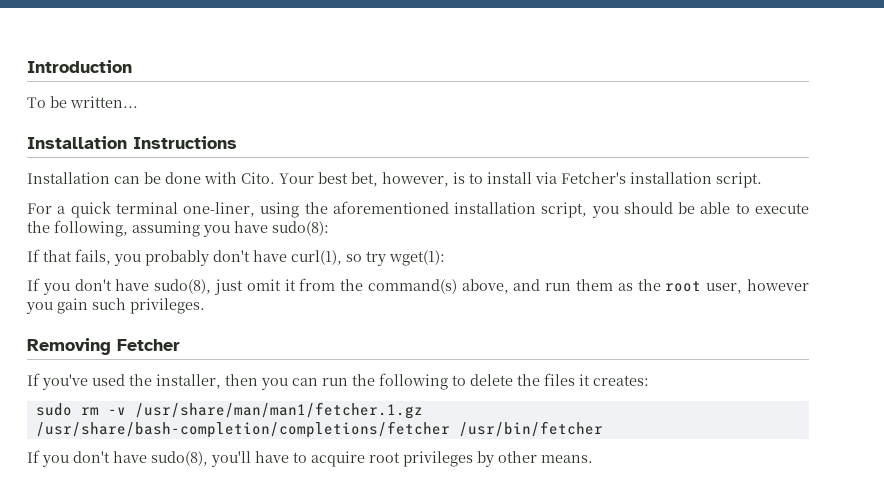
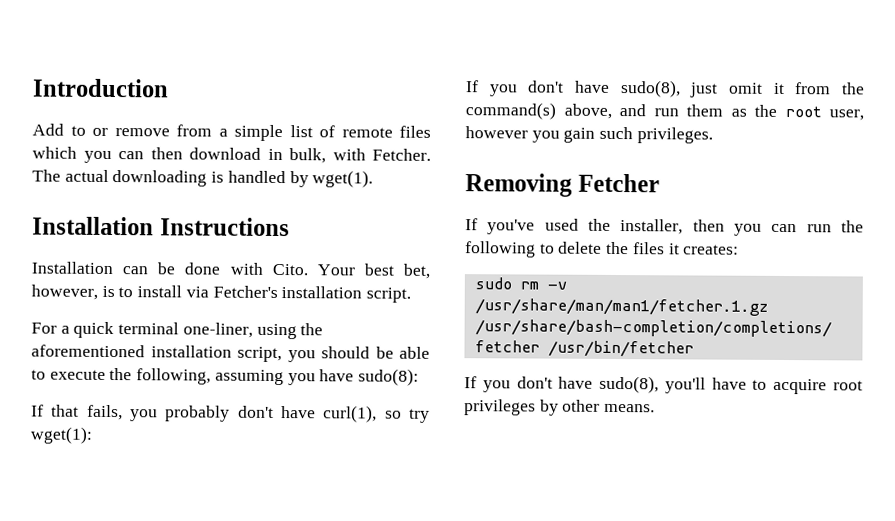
- To be written...
+ Add to or remove from a simple list of remote files which you can then download in bulk, with Fetcher. The actual downloading is handled by wget(1).

